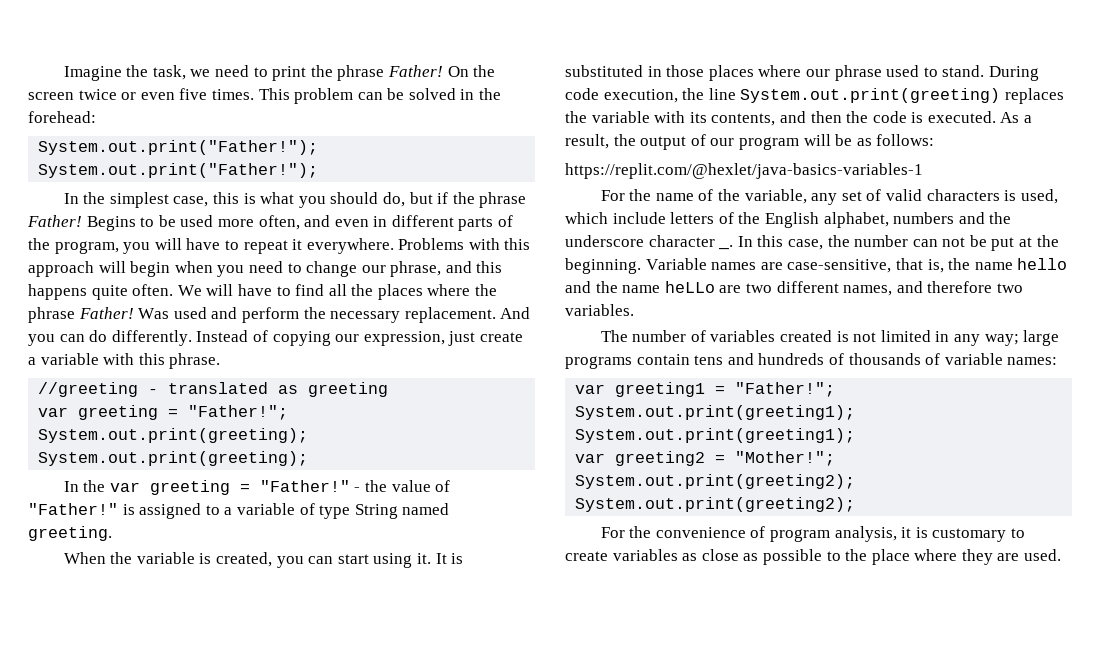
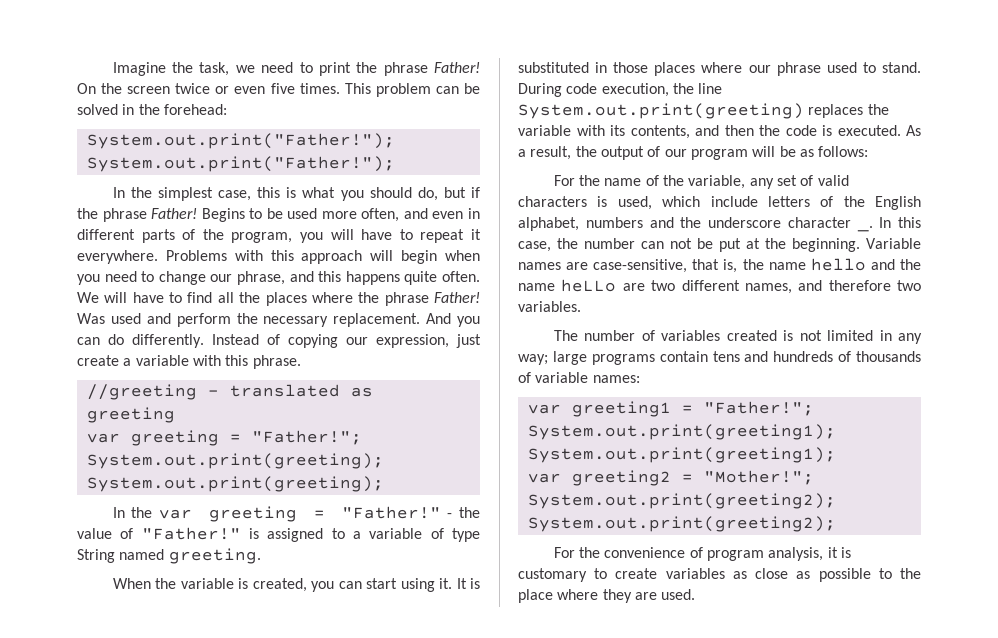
- https://replit.com/@hexlet/java-basics-variables-1

